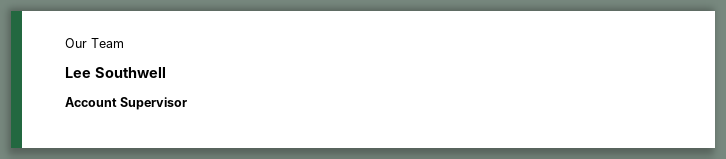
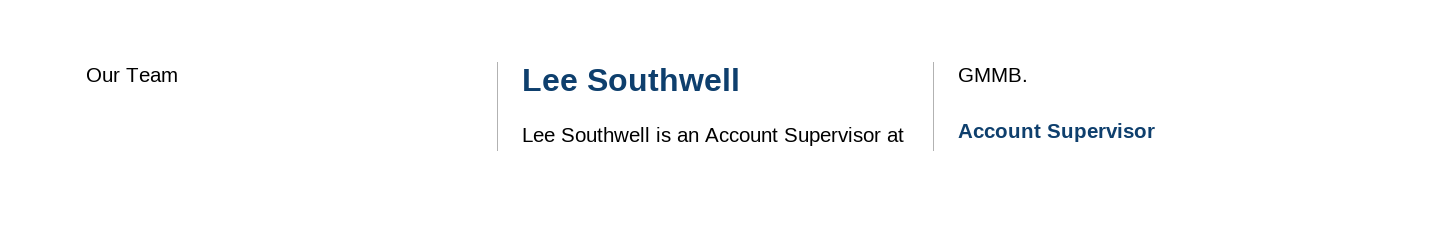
+ Lee Southwell is an Account Supervisor at GMMB.

